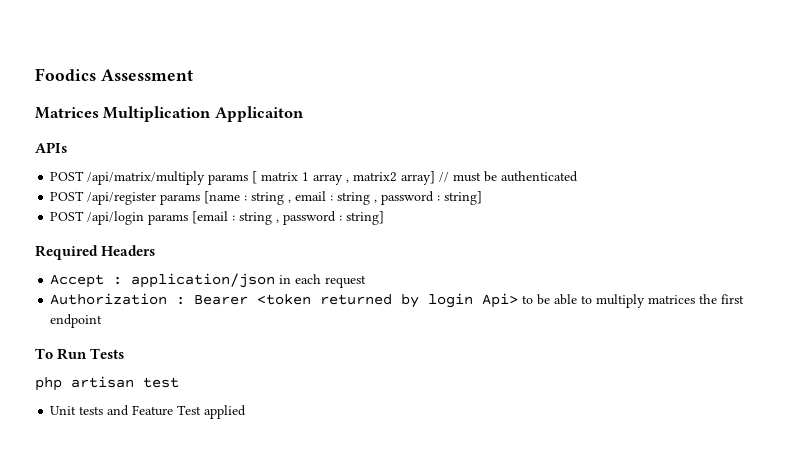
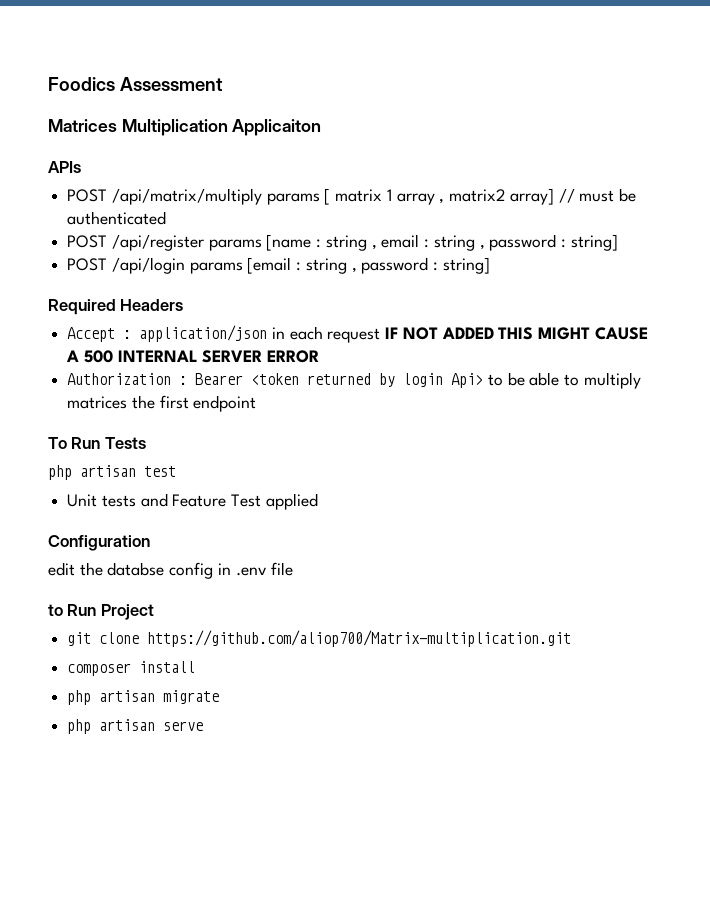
- Accept : application/json in each request
+ Accept : application/json in each request IF NOT ADDED THIS MIGHT CAUSE A 500 INTERNAL SERVER ERROR
+ Configuration
+ edit the databse config in .env file
+ to Run Project
+ git clone https://github.com/aliop700/Matrix-multiplication.git
+ composer install
+ php artisan migrate
+ php artisan serve

